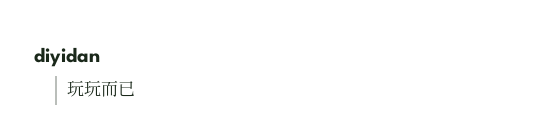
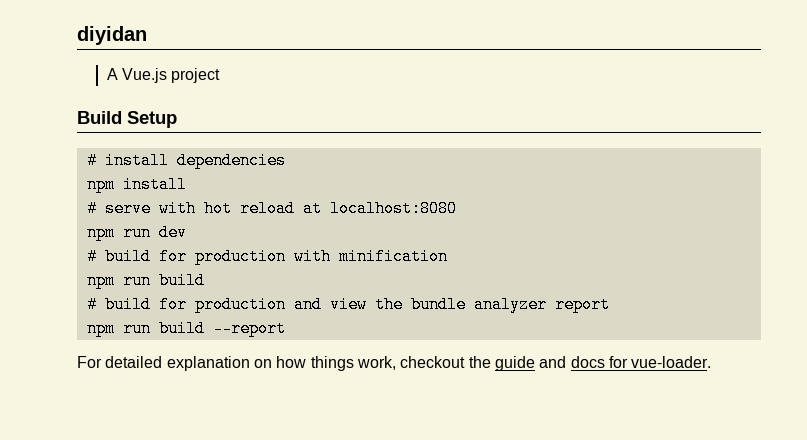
- 玩玩而已
+ A Vue.js project
+ Build Setup
+ # install dependencies
+ npm install
+ # serve with hot reload at localhost:8080
+ npm run dev
+ # build for production with minification
+ npm run build
+ # build for production and view the bundle analyzer report
+ npm run build --report
+ For detailed explanation on how things work, checkout the guide and docs for vue-loader.

